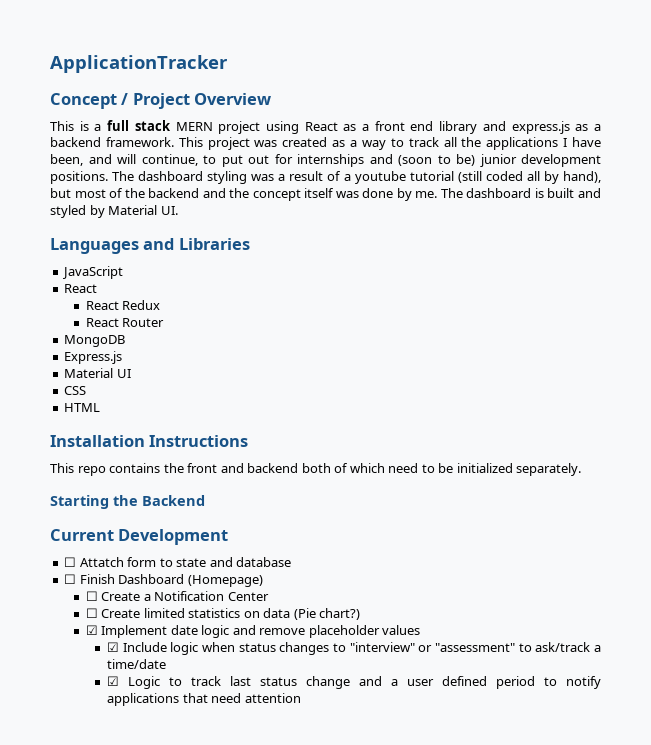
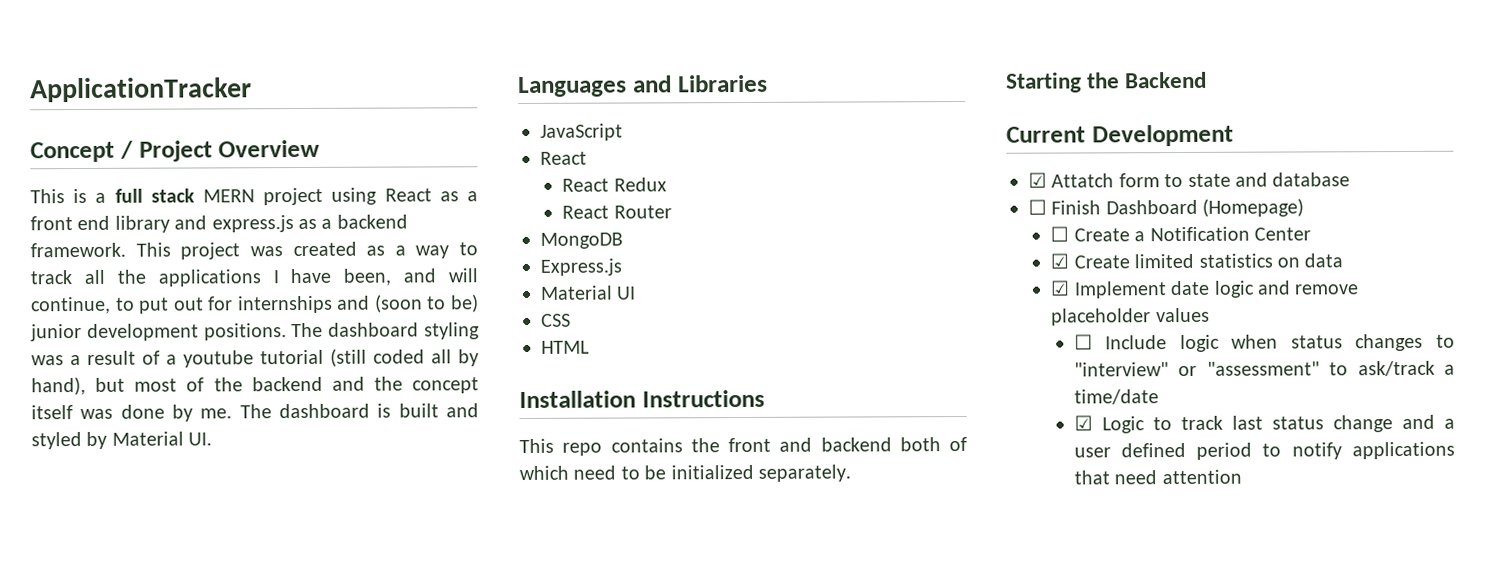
- ☐ Attatch form to state and database
+ ☑ Attatch form to state and database
- ☐ Create limited statistics on data (Pie chart?)
+ ☑ Create limited statistics on data
- ☑ Include logic when status changes to "interview" or "assessment" to ask/track a time/date
+ ☐ Include logic when status changes to "interview" or "assessment" to ask/track a time/date

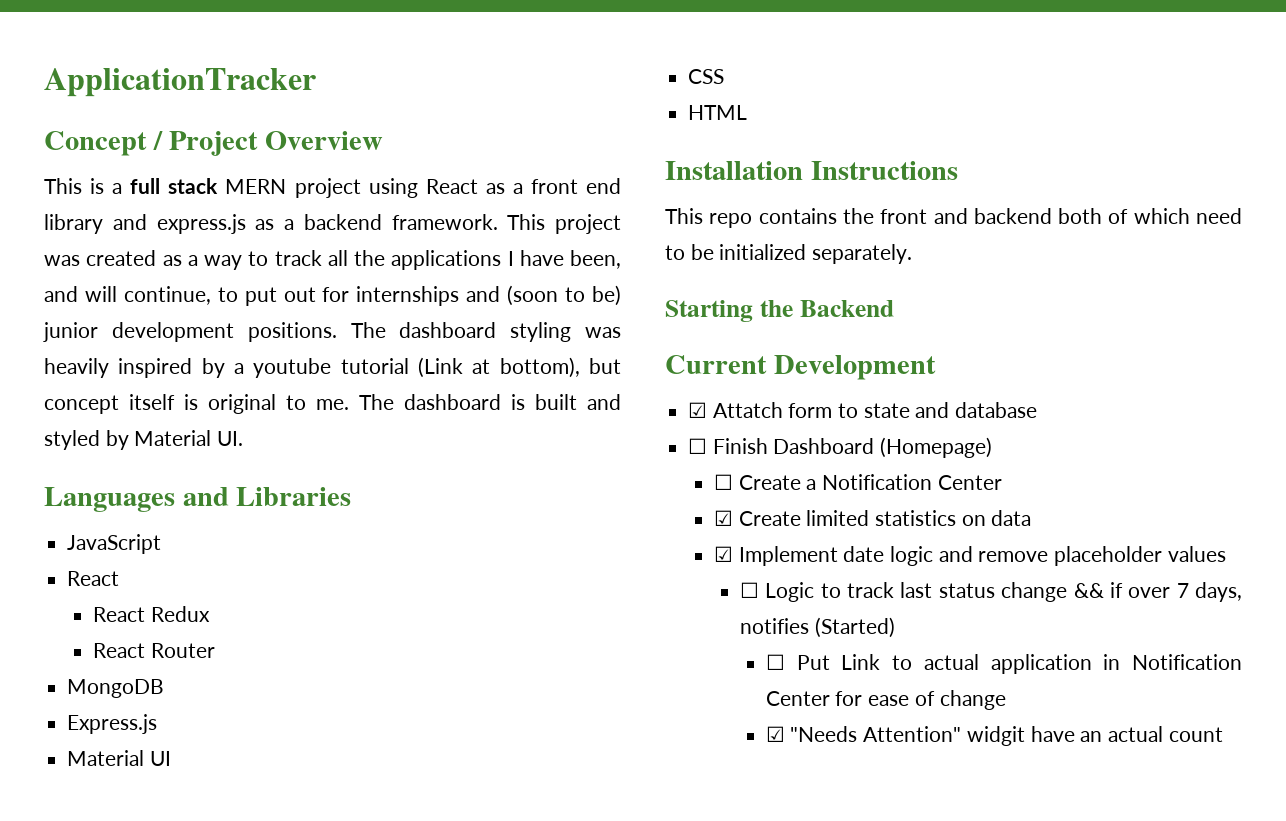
- The dashboard styling was a result of a youtube tutorial (still coded all by hand), but most of the backend and the concept itself was done by me.
+ The dashboard styling was heavily inspired by a youtube tutorial (Link at bottom), but concept itself is original to me.
- ☐ Include logic when status changes to "interview" or "assessment" to ask/track a time/date
- ☑ Logic to track last status change and a user defined period to notify applications that need attention
+ ☐ Logic to track last status change && if over 7 days, notifies (Started)
+ ☐ Put Link to actual application in Notification Center for ease of change
+ ☑ "Needs Attention" widgit have an actual count

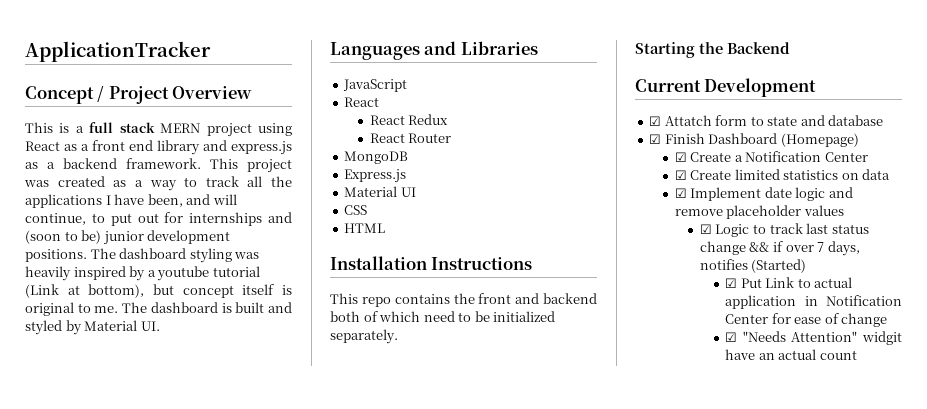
- ☐ Finish Dashboard (Homepage)
+ ☑ Finish Dashboard (Homepage)
- ☐ Create a Notification Center
+ ☑ Create a Notification Center
- ☐ Logic to track last status change && if over 7 days, notifies (Started)
+ ☑ Logic to track last status change && if over 7 days, notifies (Started)
- ☐ Put Link to actual application in Notification Center for ease of change
+ ☑ Put Link to actual application in Notification Center for ease of change

